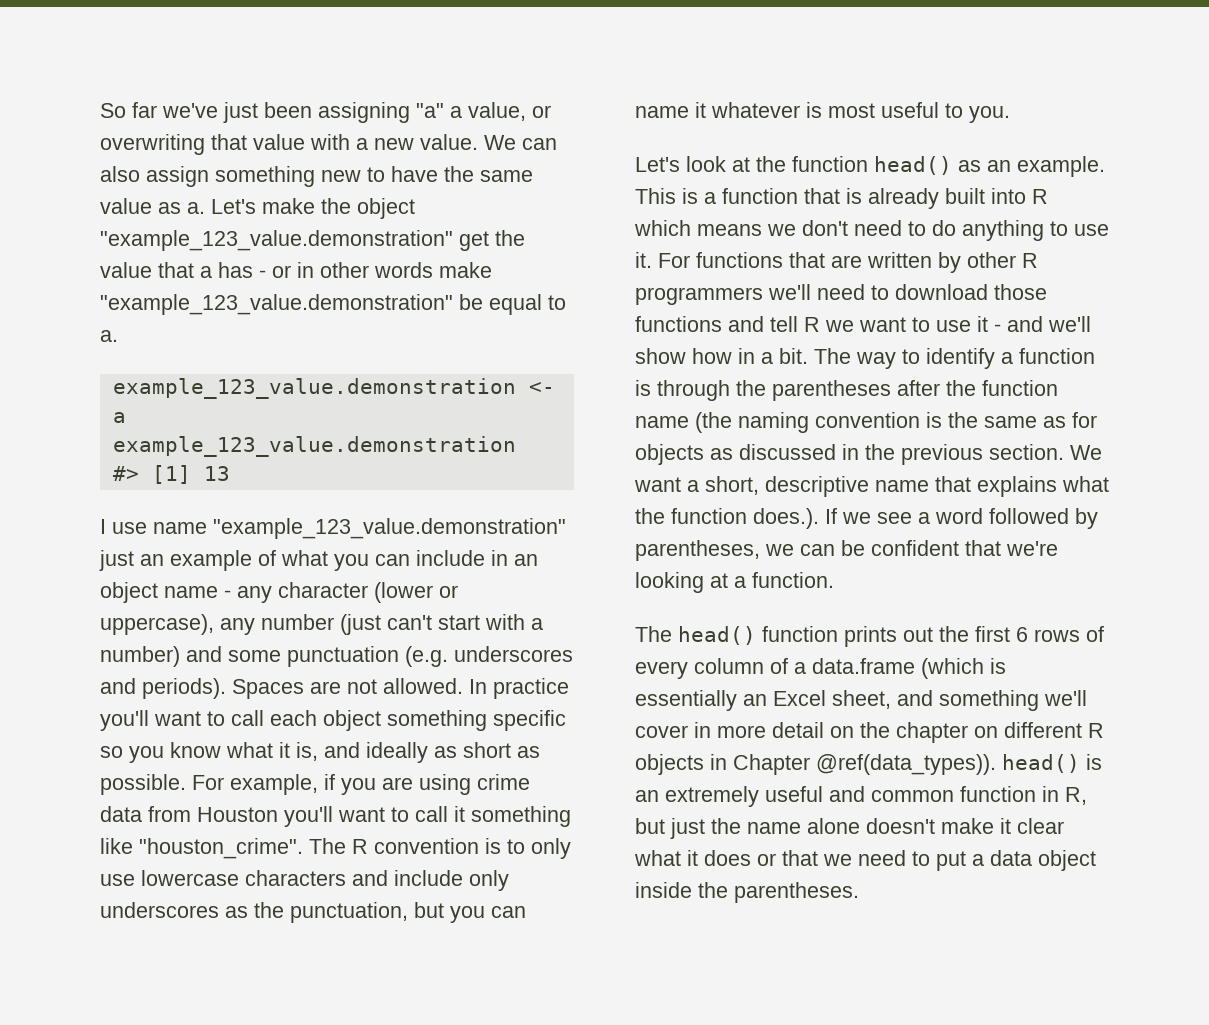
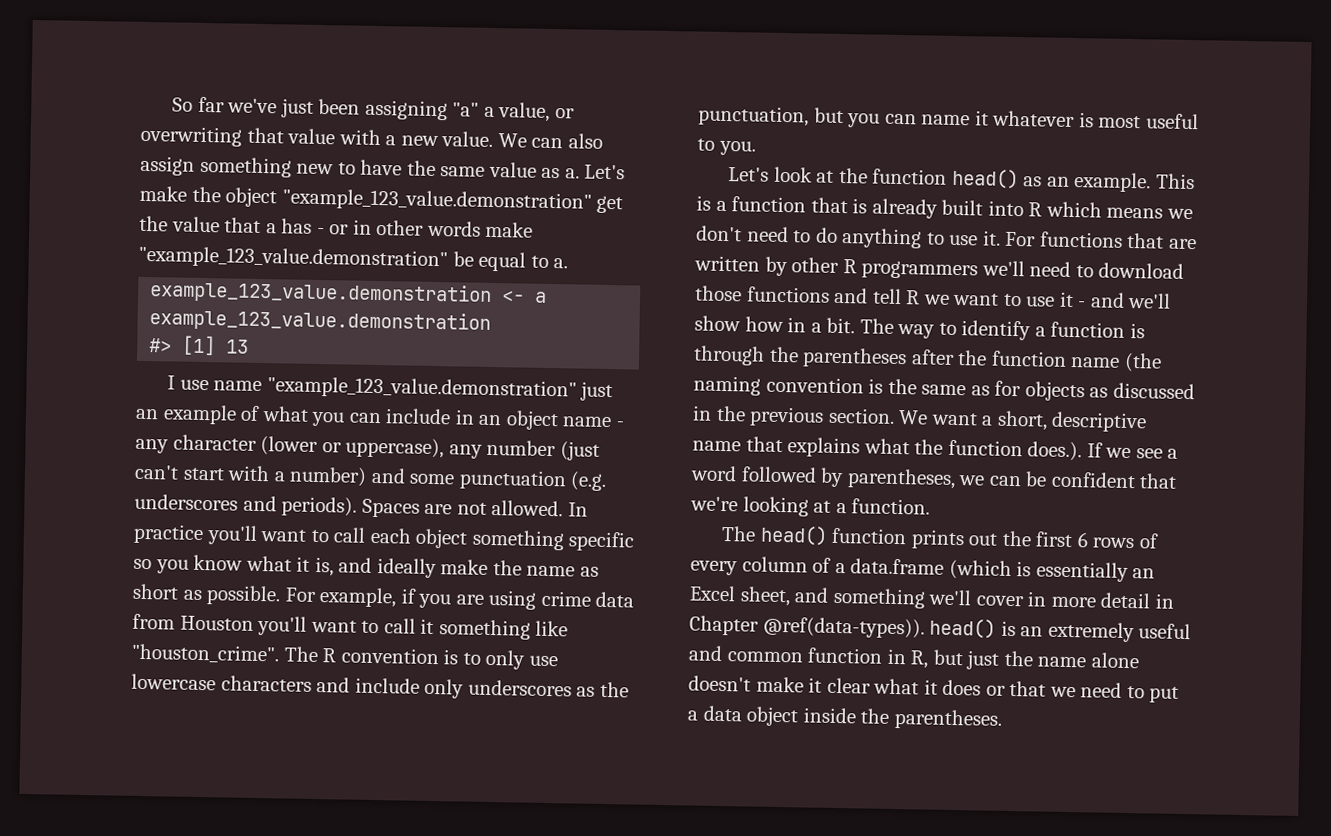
- In practice you'll want to call each object something specific so you know what it is, and ideally as short as possible.
+ In practice you'll want to call each object something specific so you know what it is, and ideally make the name as short as possible.
- The head() function prints out the first 6 rows of every column of a data.frame (which is essentially an Excel sheet, and something we'll cover in more detail on the chapter on different R objects in Chapter @ref(data_types)). head() is an extremely useful and common function in R, but just the name alone doesn't make it clear what it does or that we need to put a data object inside the parentheses.
+ The head() function prints out the first 6 rows of every column of a data.frame (which is essentially an Excel sheet, and something we'll cover in more detail in Chapter @ref(data-types)). head() is an extremely useful and common function in R, but just the name alone doesn't make it clear what it does or that we need to put a data object inside the parentheses.

